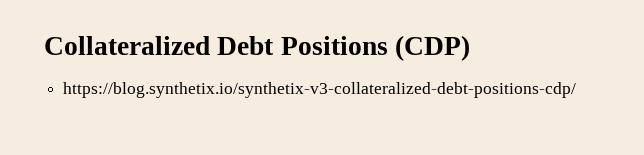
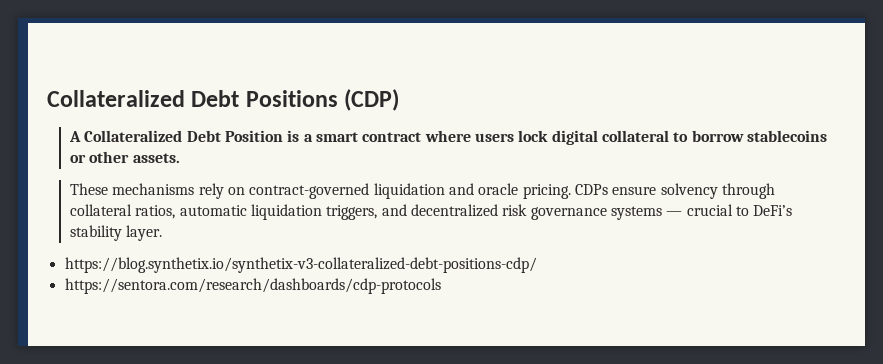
+ A Collateralized Debt Position is a smart contract where users lock digital collateral to borrow stablecoins or other assets.
+ These mechanisms rely on contract-governed liquidation and oracle pricing. CDPs ensure solvency through collateral ratios, automatic liquidation triggers, and decentralized risk governance systems — crucial to DeFi’s stability layer.
+ https://sentora.com/research/dashboards/cdp-protocols

